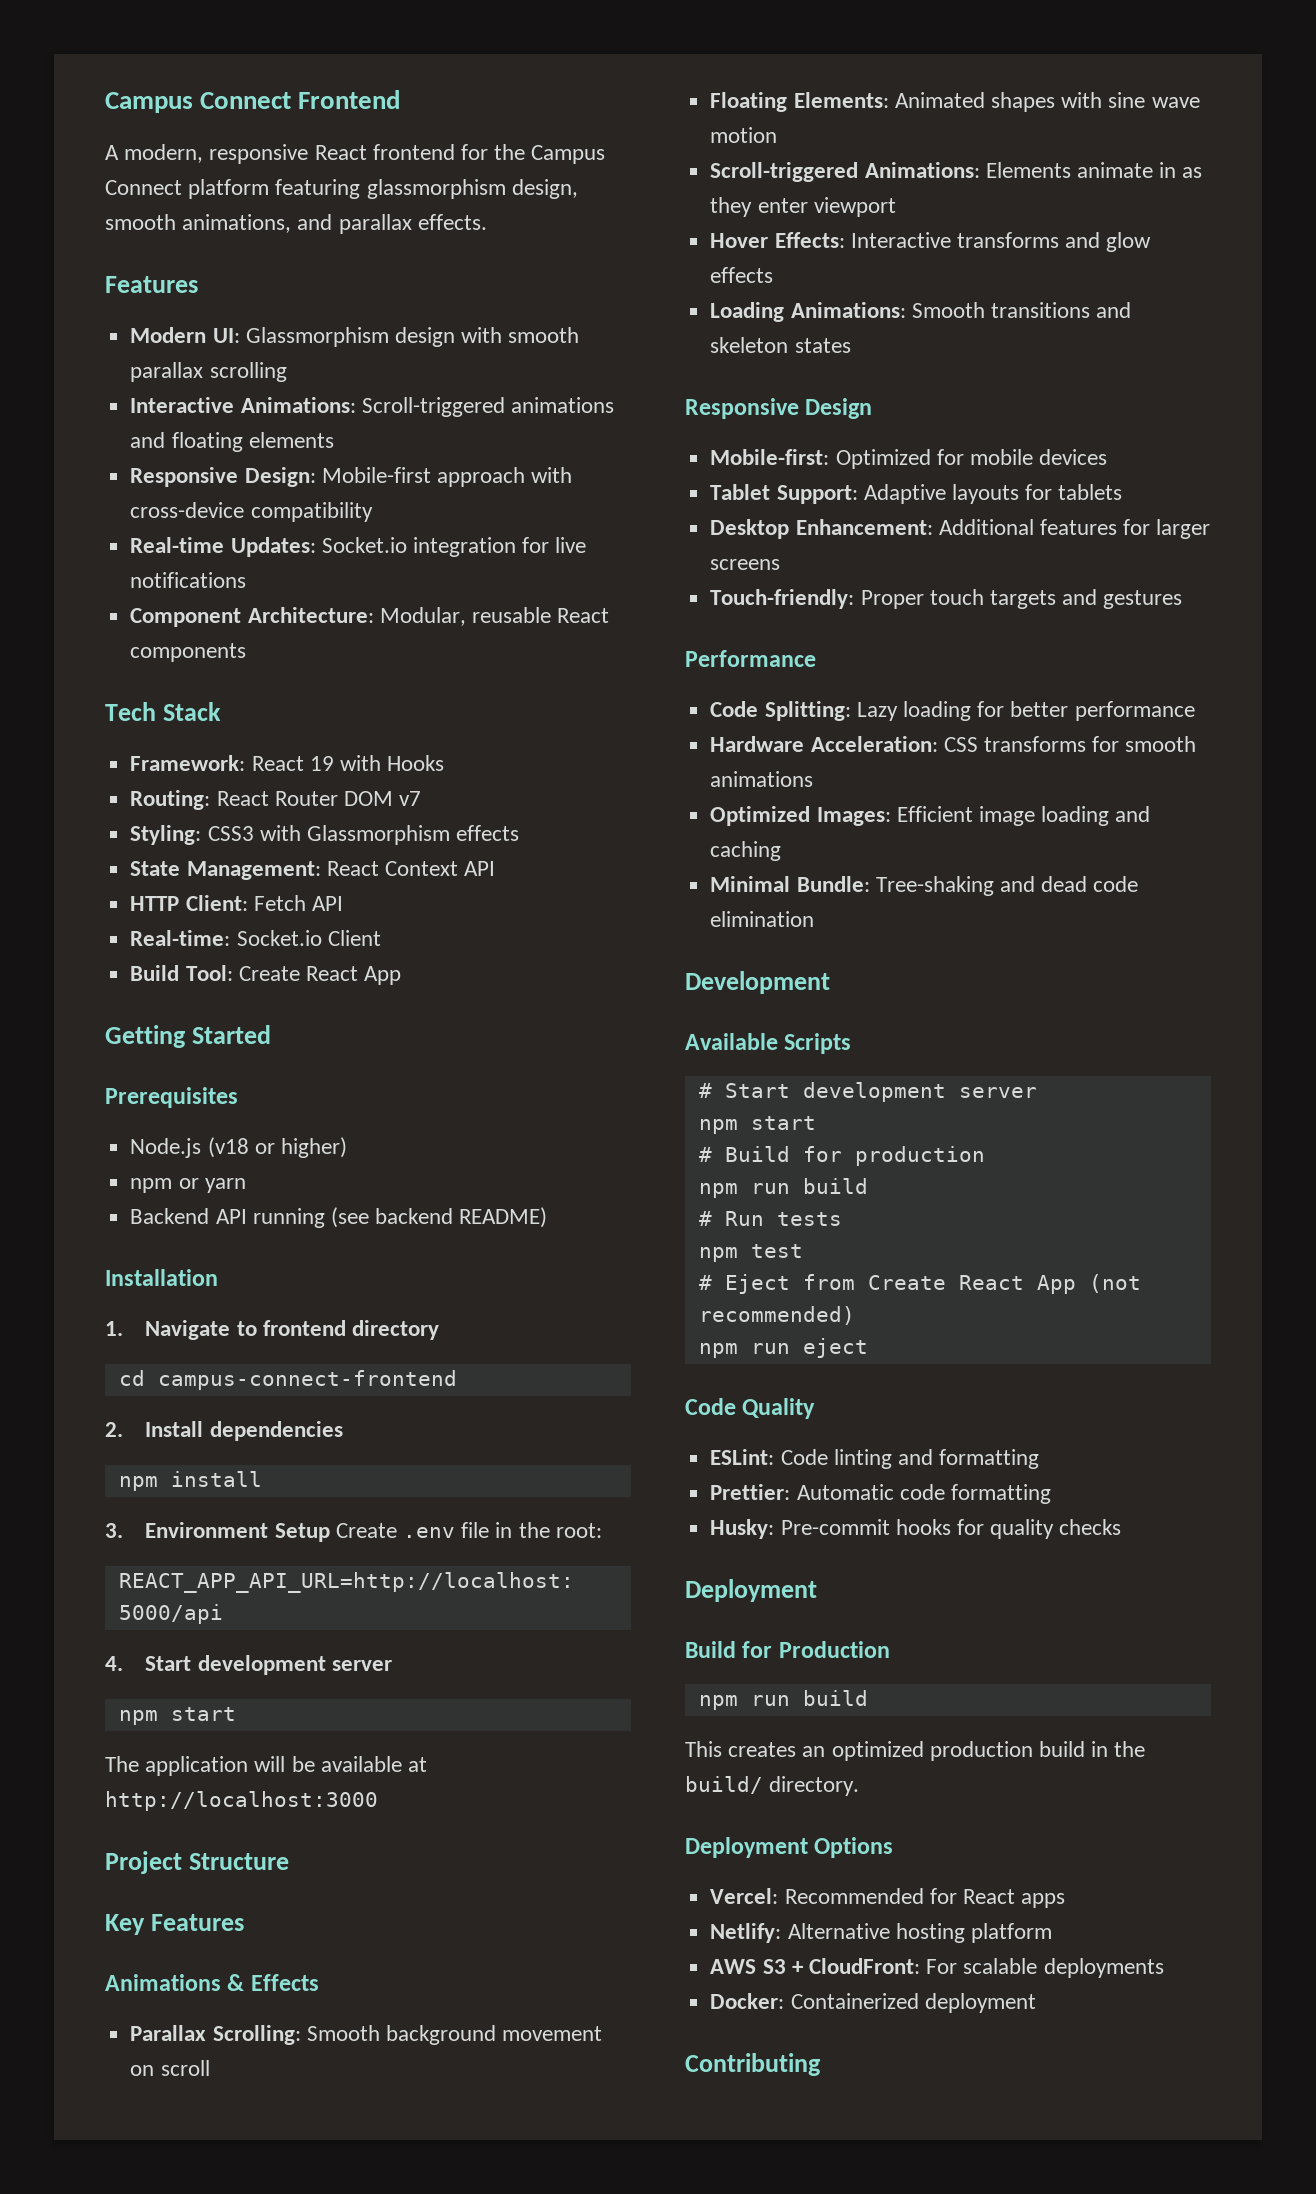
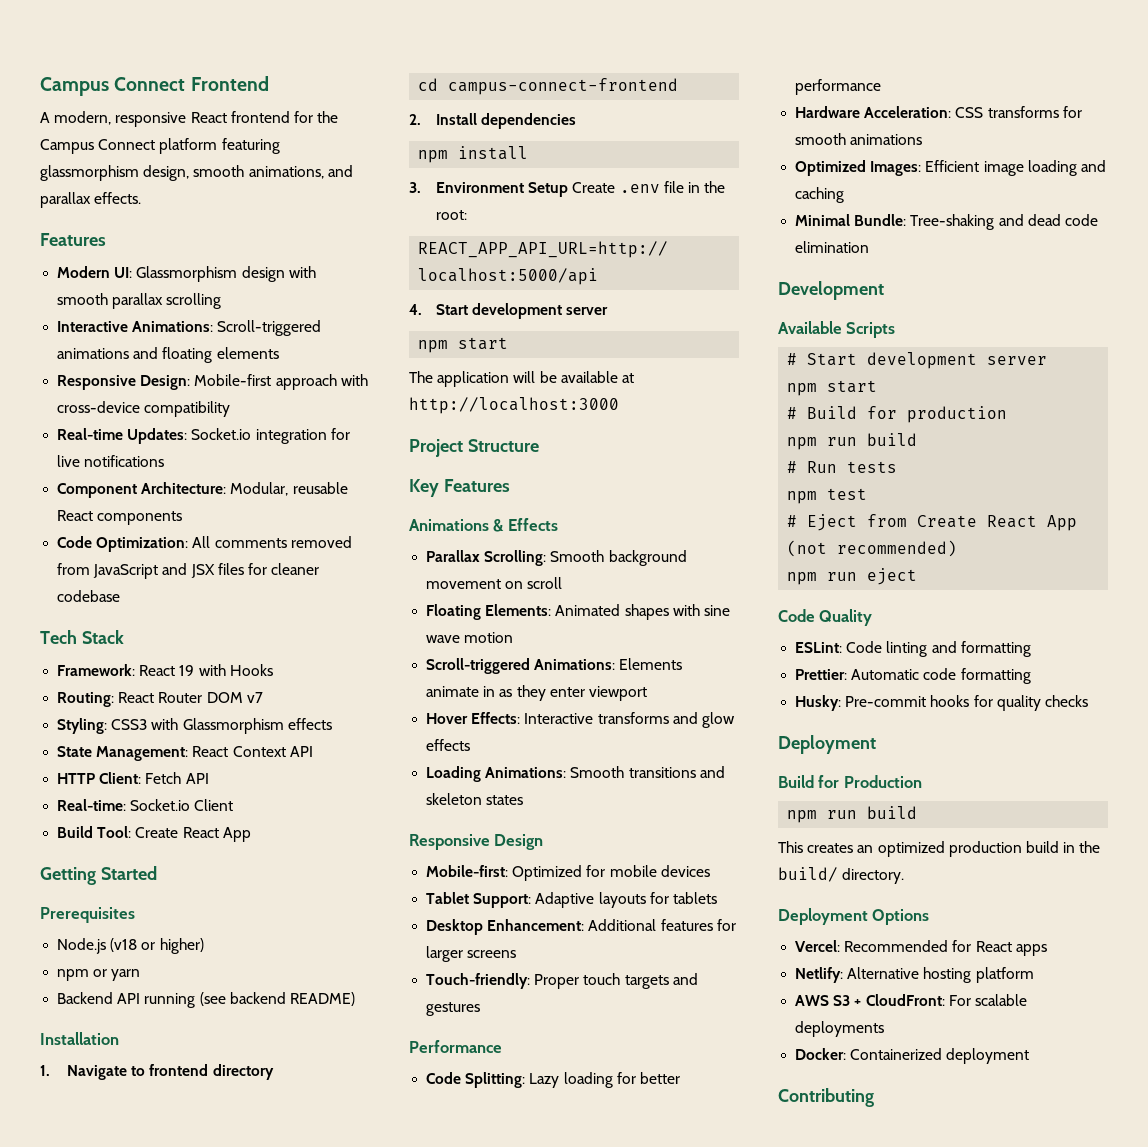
+ Code Optimization: All comments removed from JavaScript and JSX files for cleaner codebase

